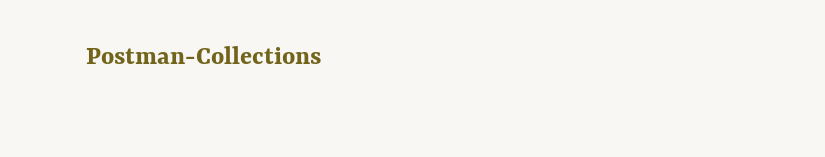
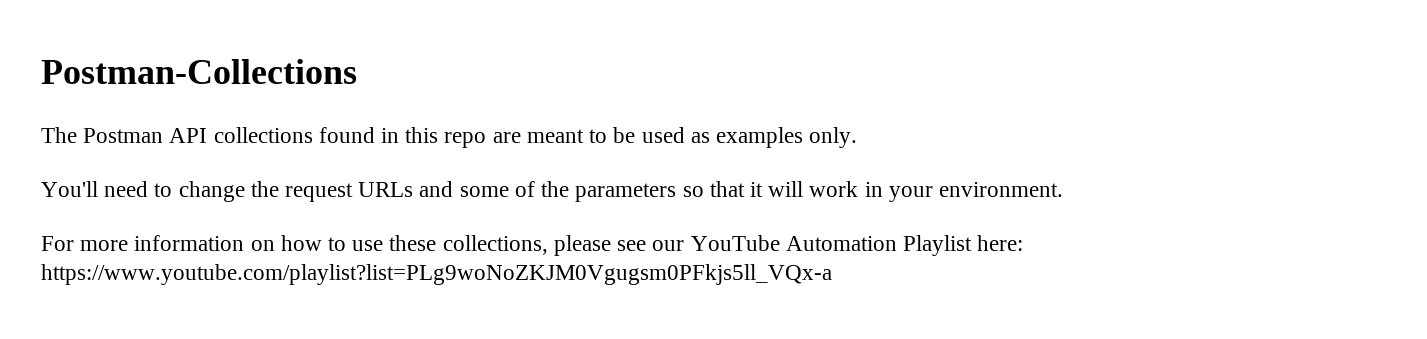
+ The Postman API collections found in this repo are meant to be used as examples only.
+ You'll need to change the request URLs and some of the parameters so that it will work in your environment.
+ For more information on how to use these collections, please see our YouTube Automation Playlist here: https://www.youtube.com/playlist?list=PLg9woNoZKJM0Vgugsm0PFkjs5ll_VQx-a

